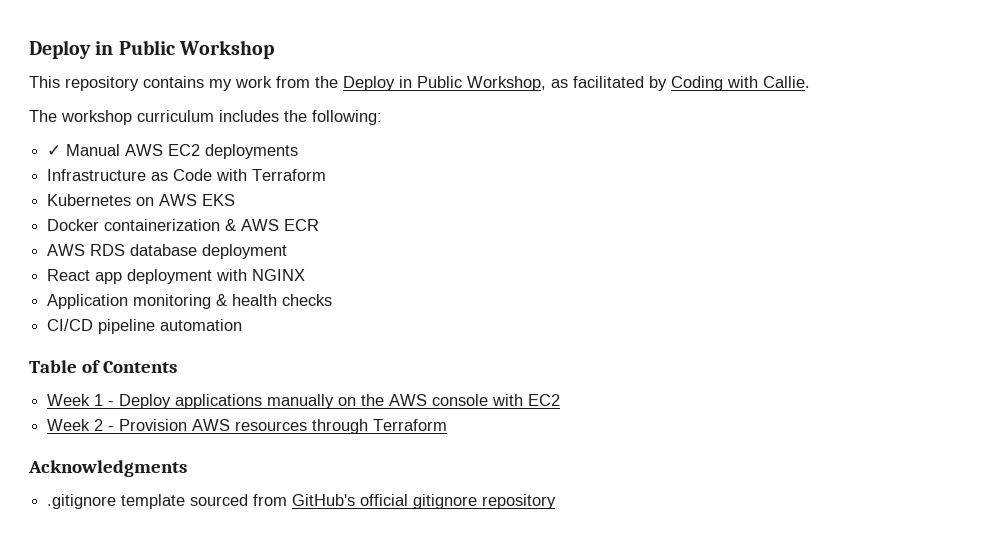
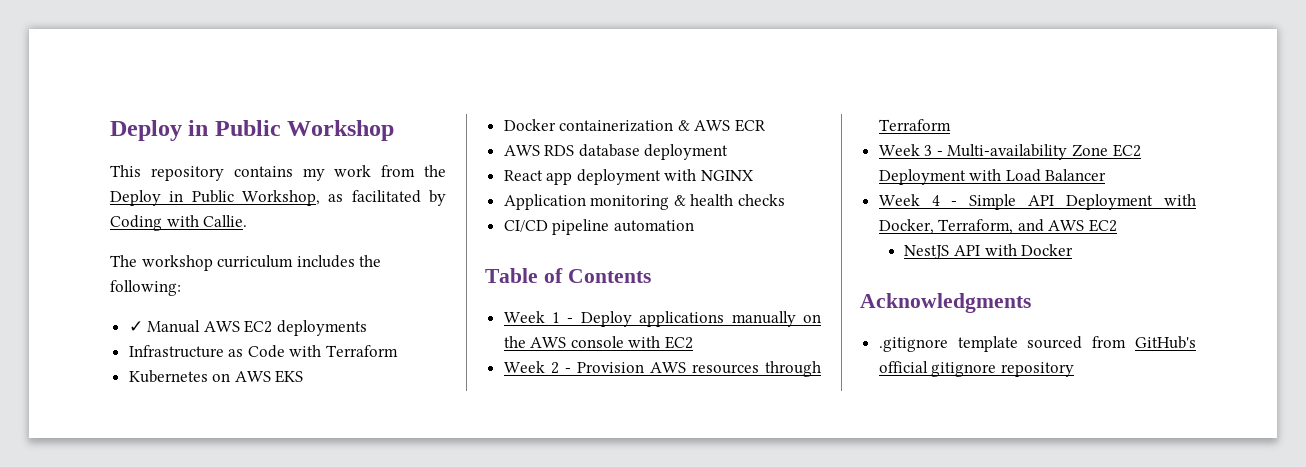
+ Week 3 - Multi-availability Zone EC2 Deployment with Load Balancer
+ Week 4 - Simple API Deployment with Docker, Terraform, and AWS EC2
+ NestJS API with Docker

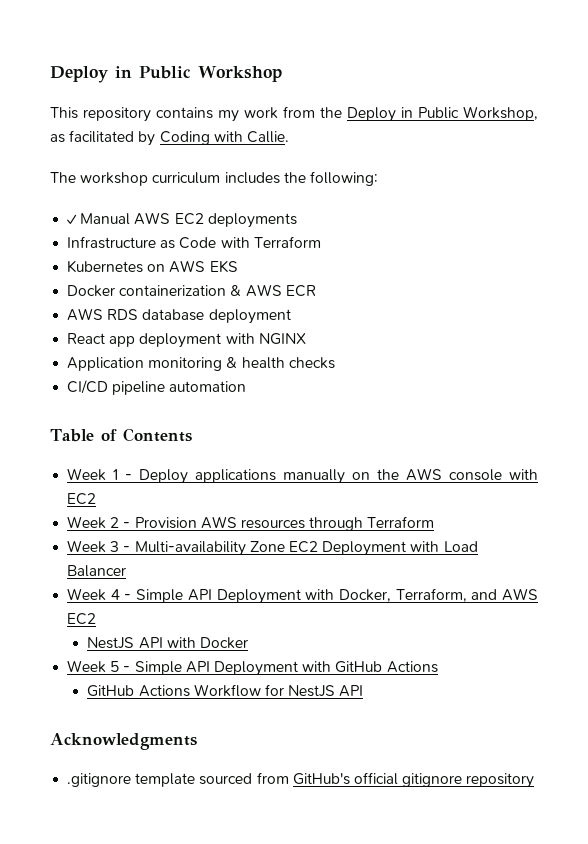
+ Week 5 - Simple API Deployment with GitHub Actions
+ GitHub Actions Workflow for NestJS API

